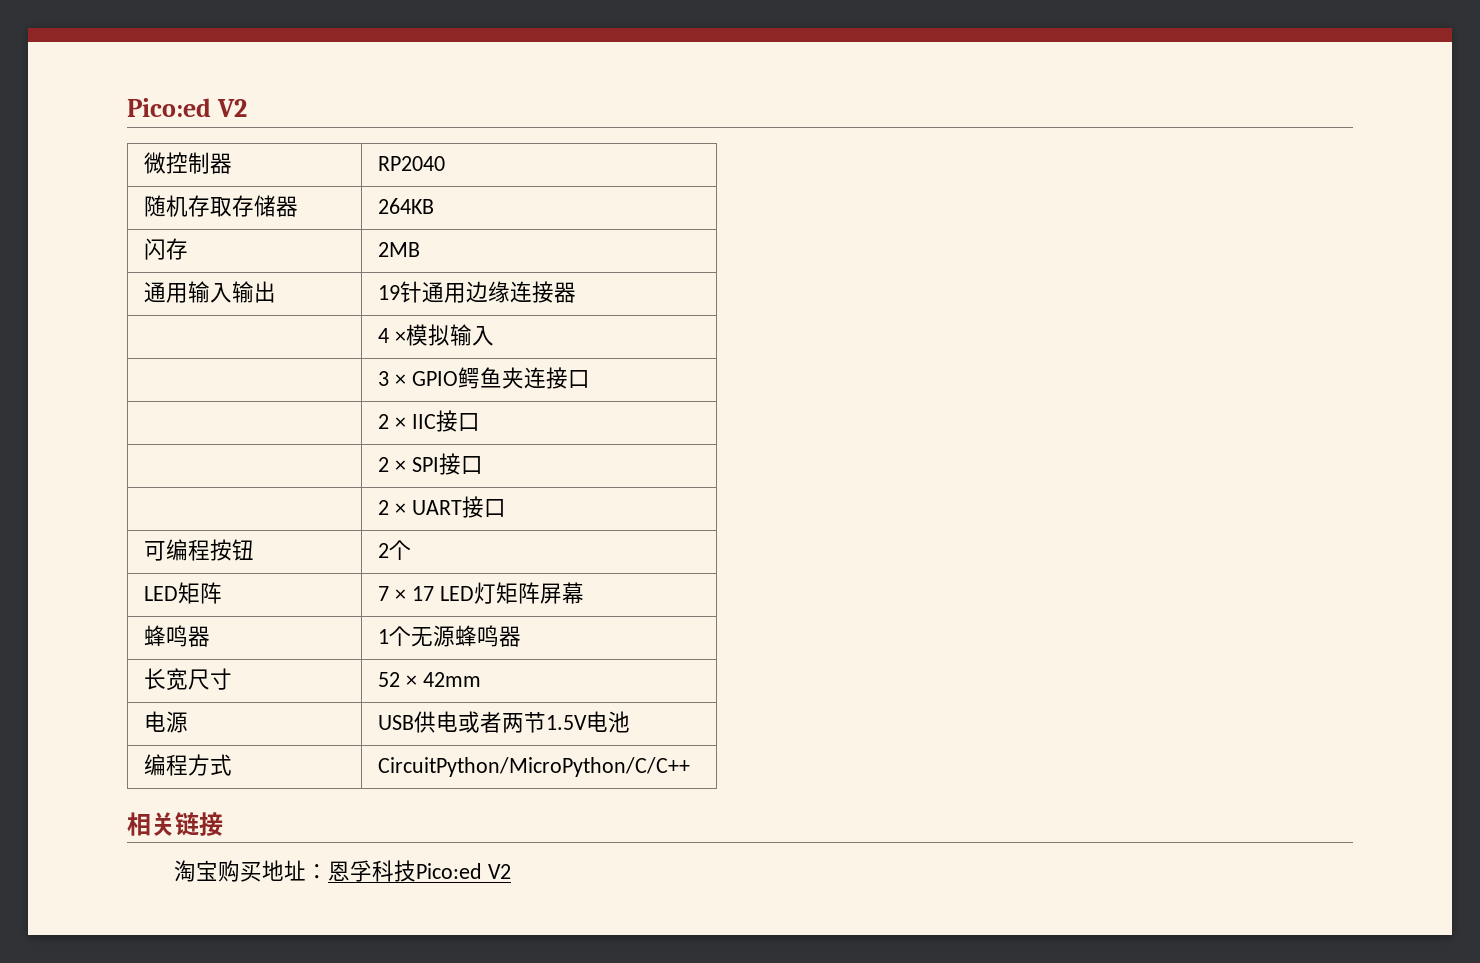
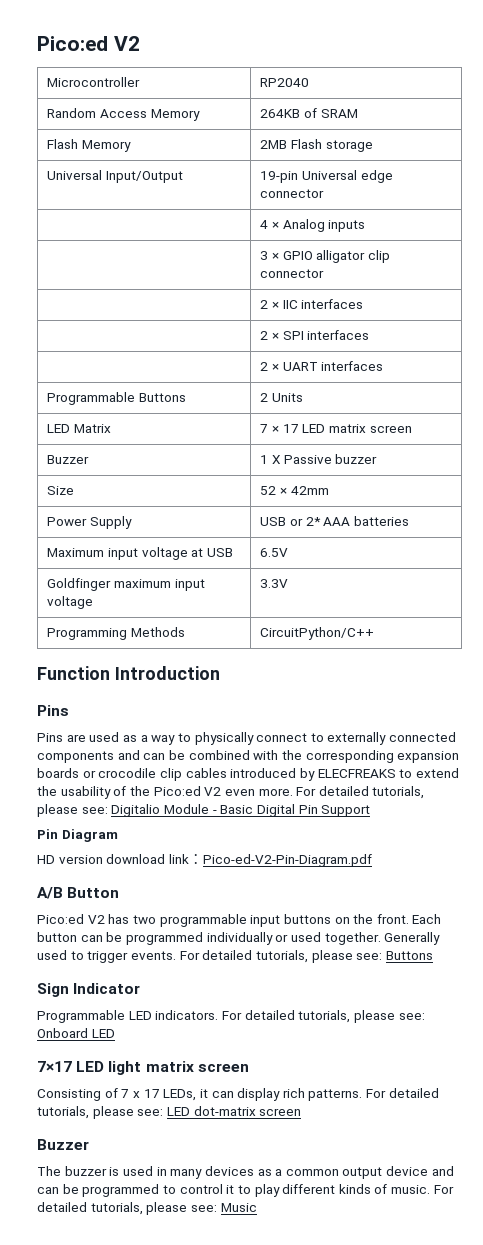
- 微控制器 | RP2040
+ Microcontroller | RP2040
- 随机存取存储器 | 264KB
- 闪存 | 2MB
- 通用输入输出 | 19针通用边缘连接器
+ Random Access Memory | 264KB of SRAM
+ Flash Memory | 2MB Flash storage
+ Universal Input/Output | 19-pin Universal edge connector
- | 4 ×模拟输入
+ | 4 × Analog inputs
- | 3 × GPIO鳄鱼夹连接口
+ | 3 × GPIO alligator clip connector
- | 2 × IIC接口
+ | 2 × IIC interfaces
- | 2 × SPI接口
+ | 2 × SPI interfaces
- | 2 × UART接口
- 可编程按钮 | 2个
- LED矩阵 | 7 × 17 LED灯矩阵屏幕
- 蜂鸣器 | 1个无源蜂鸣器
- 长宽尺寸 | 52 × 42mm
+ | 2 × UART interfaces
+ Programmable Buttons | 2 Units
+ LED Matrix | 7 × 17 LED matrix screen
+ Buzzer | 1 X Passive buzzer
+ Size | 52 × 42mm
- 电源 | USB供电或者两节1.5V电池
- 编程方式 | CircuitPython/MicroPython/C/C++
- 相关链接
- 淘宝购买地址：恩孚科技Pico:ed V2
+ Power Supply | USB or 2* AAA batteries
+ Maximum input voltage at USB | 6.5V
+ Goldfinger maximum input voltage | 3.3V
+ Programming Methods | CircuitPython/C++
+ Function Introduction
+ Pins
+ Pins are used as a way to physically connect to externally connected components and can be combined with the corresponding expansion boards or crocodile clip cables introduced by ELECFREAKS to extend the usability of the Pico:ed V2 even more. For detailed tutorials, please see: Digitalio Module - Basic Digital Pin Support
+ Pin Diagram
+ HD version download link：Pico-ed-V2-Pin-Diagram.pdf
+ A/B Button
+ Pico:ed V2 has two programmable input buttons on the front. Each button can be programmed individually or used together. Generally used to trigger events. For detailed tutorials, please see: Buttons
+ Sign Indicator
+ Programmable LED indicators. For detailed tutorials, please see: Onboard LED
+ 7×17 LED light matrix screen
+ Consisting of 7 x 17 LEDs, it can display rich patterns. For detailed tutorials, please see: LED dot-matrix screen
+ Buzzer
+ The buzzer is used in many devices as a common output device and can be programmed to control it to play different kinds of music. For detailed tutorials, please see: Music

